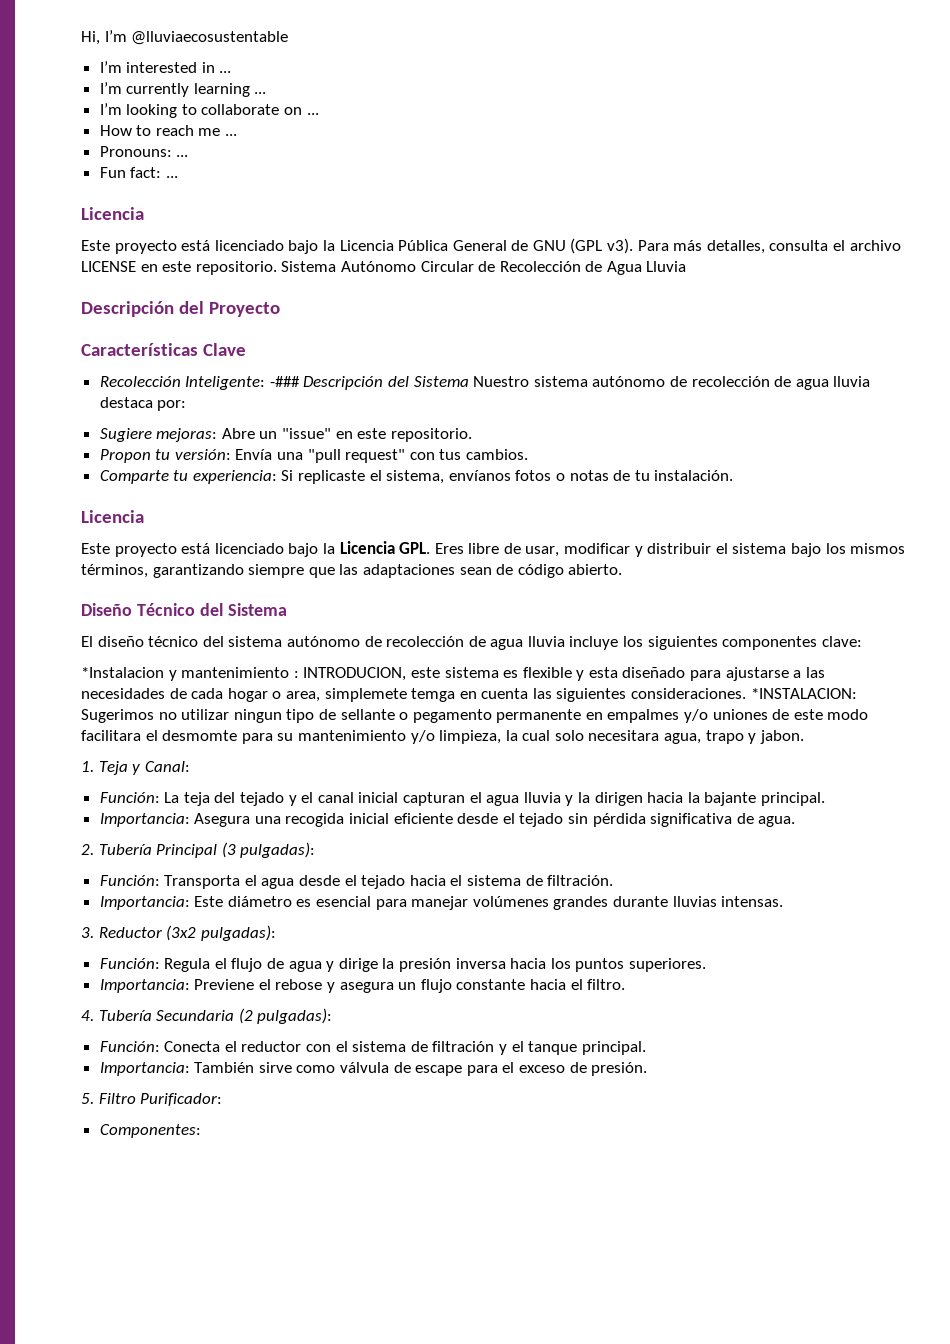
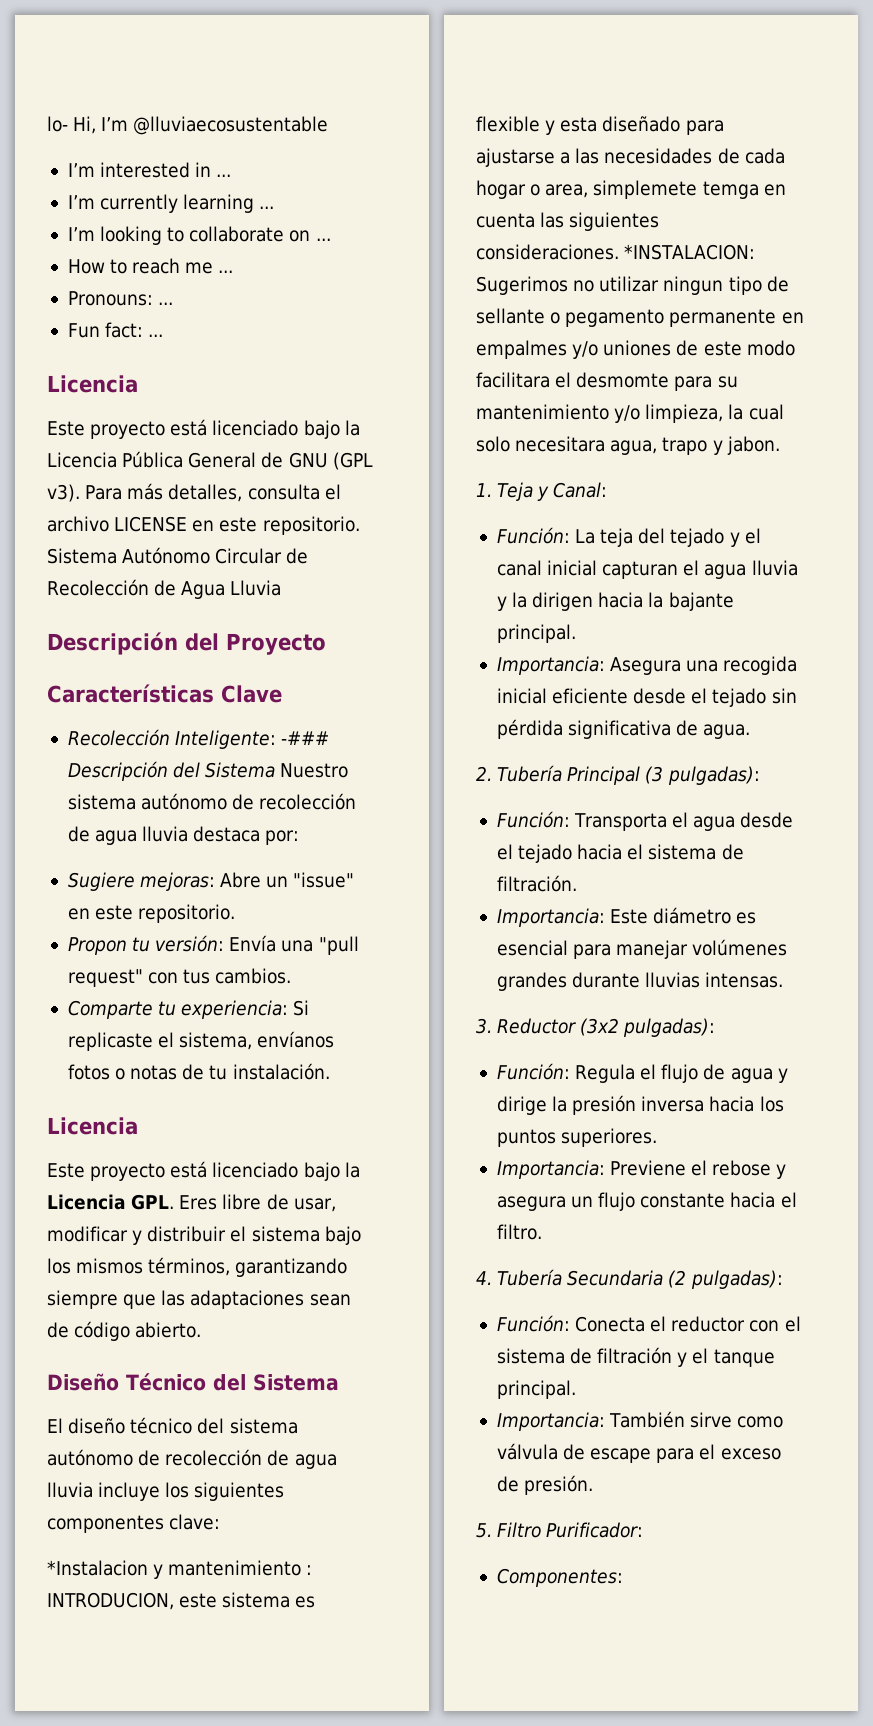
- Hi, I’m @lluviaecosustentable
+ lo- Hi, I’m @lluviaecosustentable

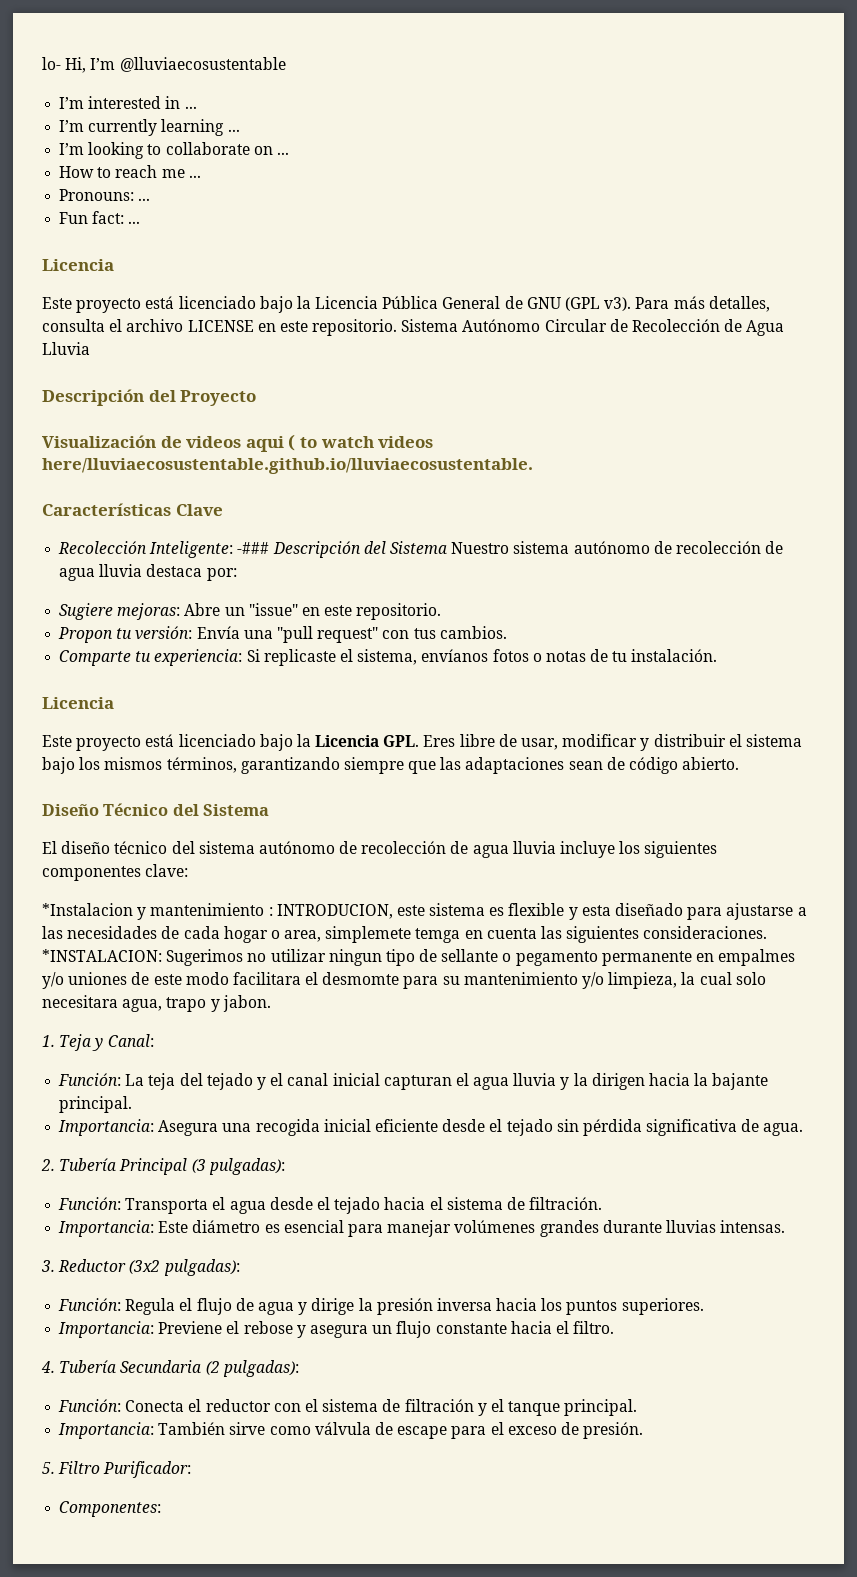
+ Visualización de videos aqui ( to watch videos here/lluviaecosustentable.github.io/lluviaecosustentable.

